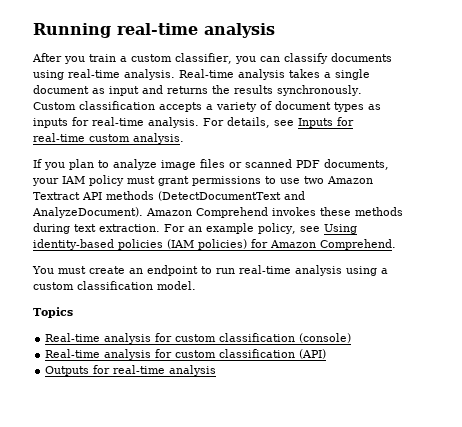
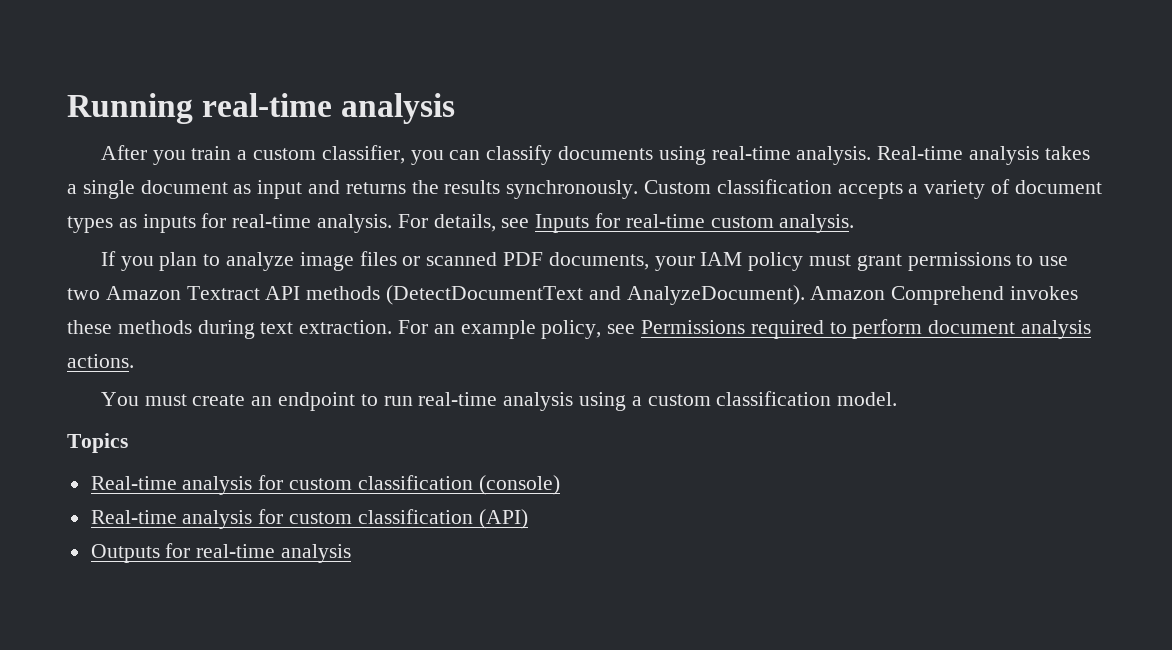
- For an example policy, see Using identity-based policies (IAM policies) for Amazon Comprehend.
+ For an example policy, see Permissions required to perform document analysis actions.

